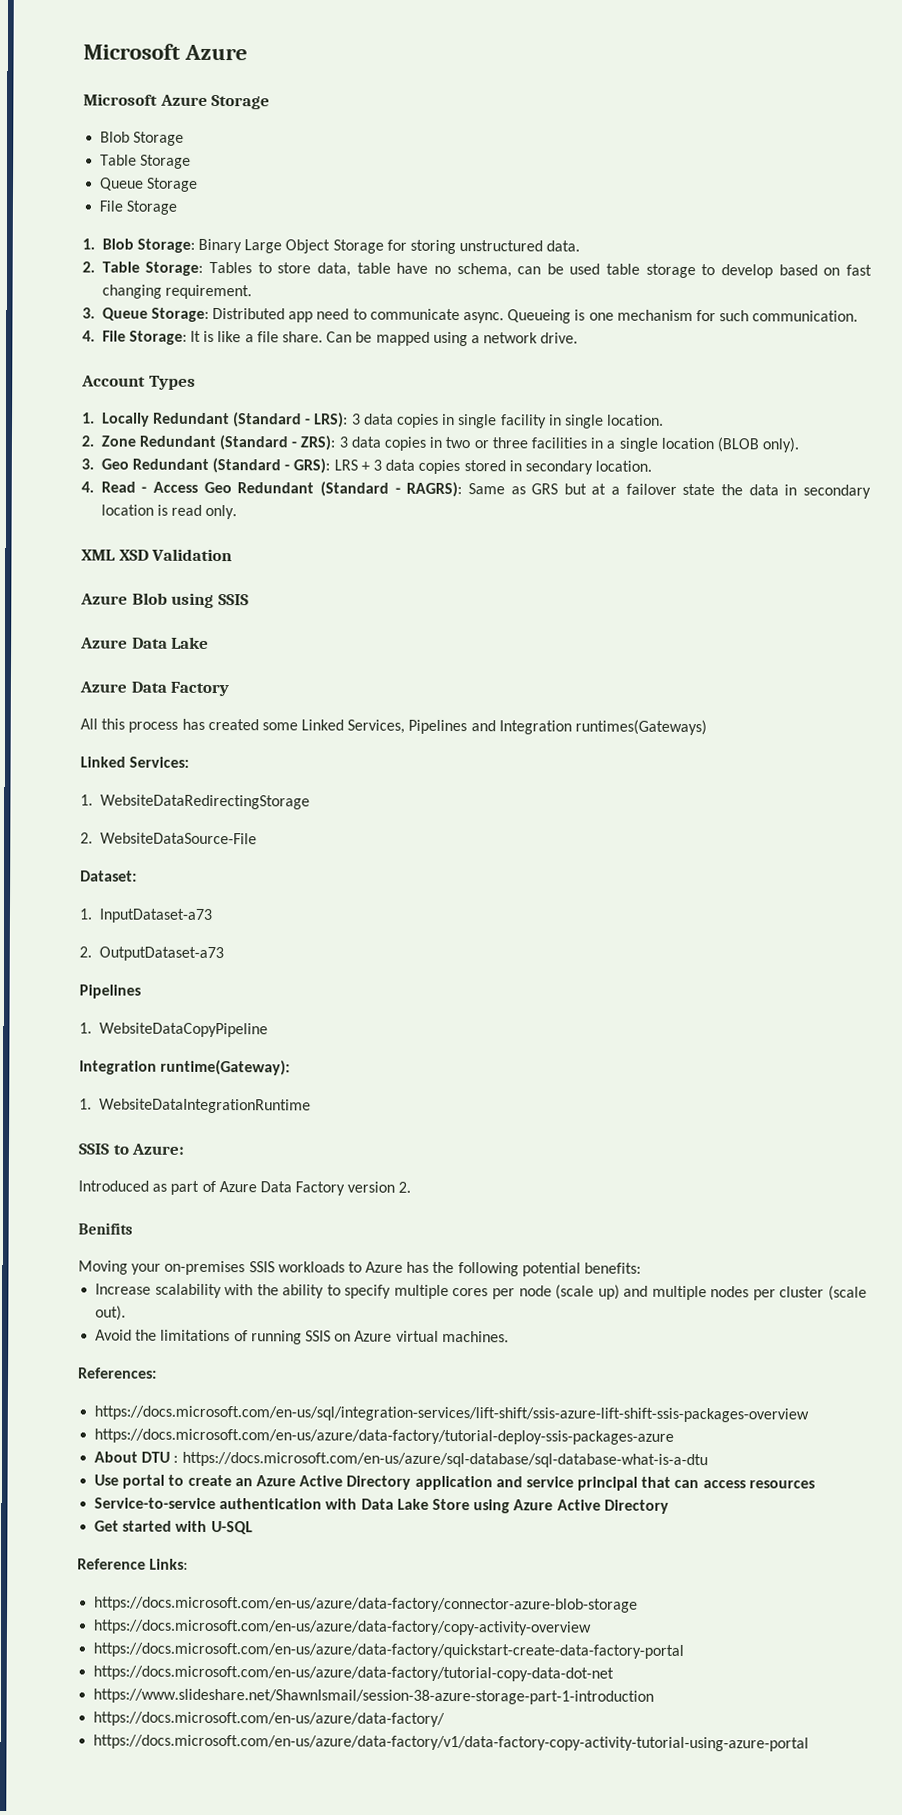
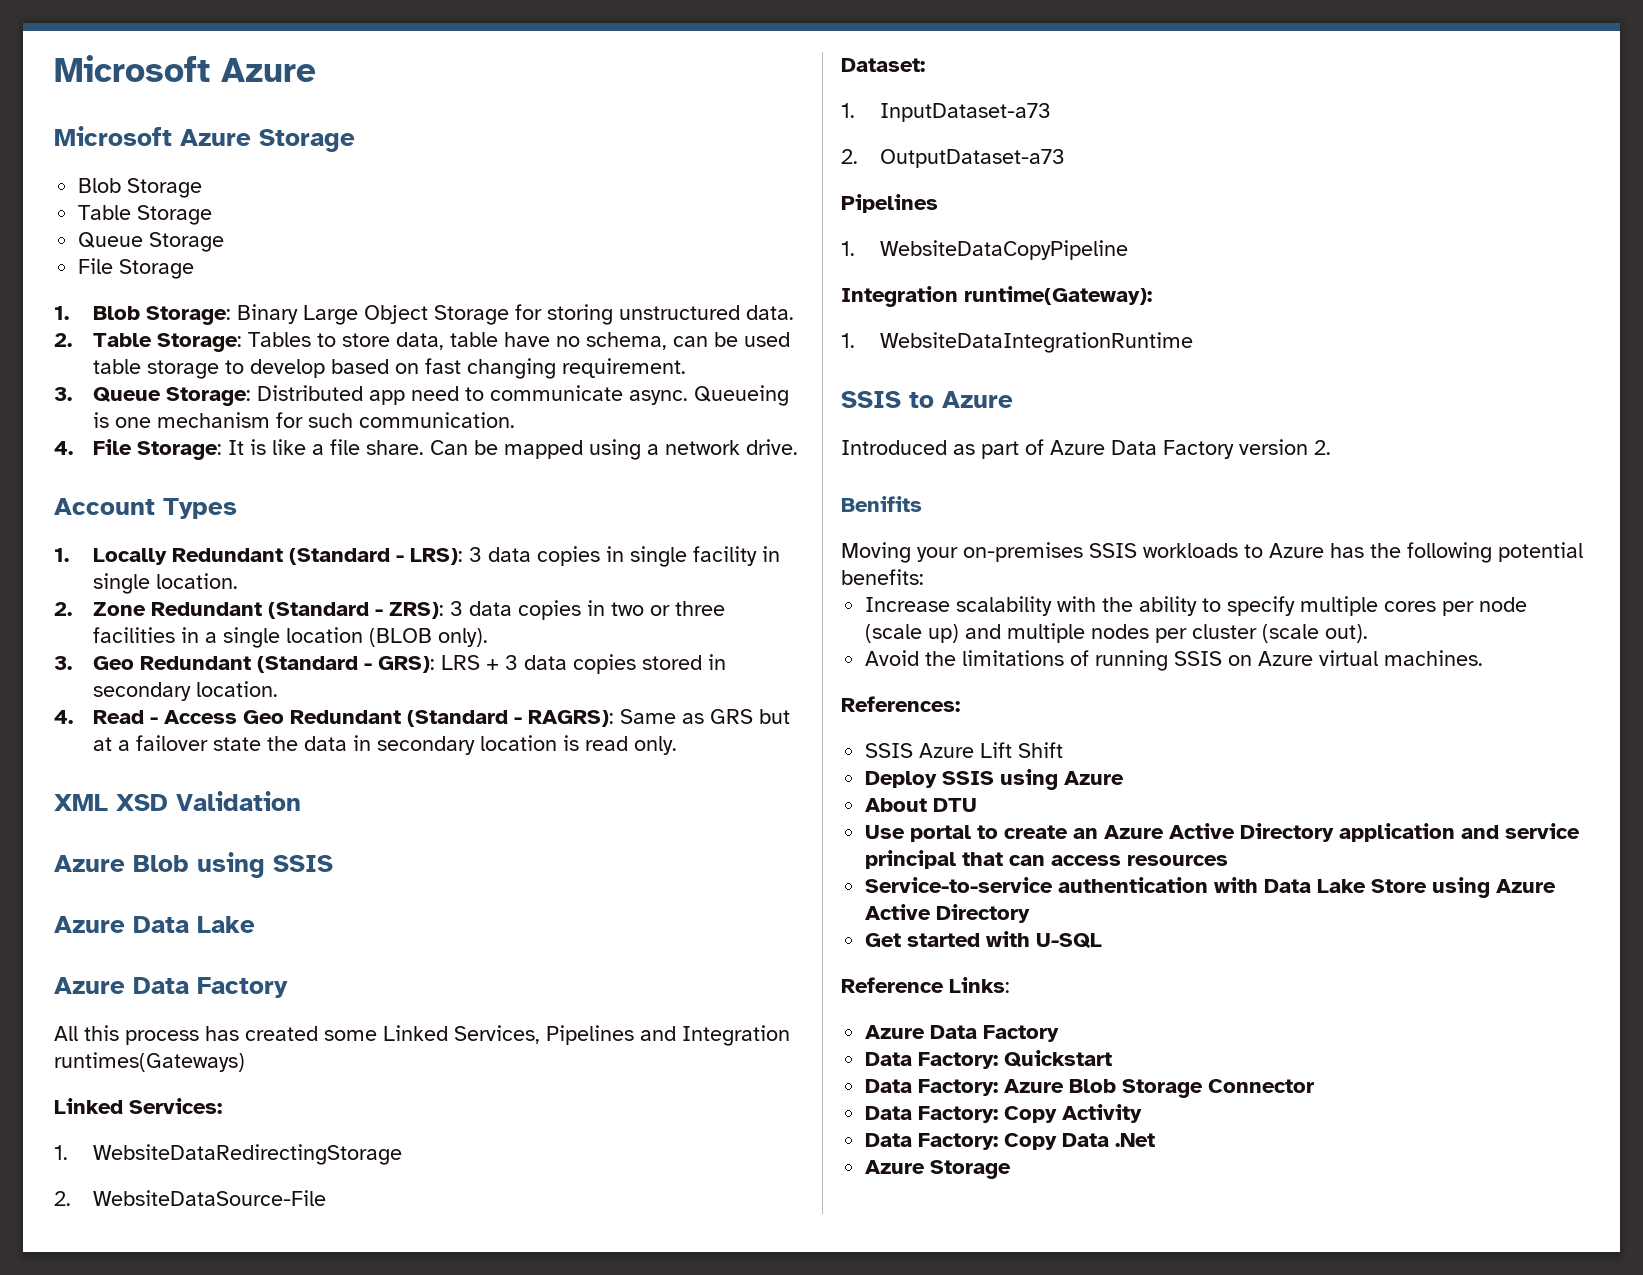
- SSIS to Azure:
+ SSIS to Azure
- https://docs.microsoft.com/en-us/sql/integration-services/lift-shift/ssis-azure-lift-shift-ssis-packages-overview
- https://docs.microsoft.com/en-us/azure/data-factory/tutorial-deploy-ssis-packages-azure
+ SSIS Azure Lift Shift
+ Deploy SSIS using Azure
- About DTU : https://docs.microsoft.com/en-us/azure/sql-database/sql-database-what-is-a-dtu
+ About DTU
  Reference Links:
- https://docs.microsoft.com/en-us/azure/data-factory/connector-azure-blob-storage
- https://docs.microsoft.com/en-us/azure/data-factory/copy-activity-overview
- https://docs.microsoft.com/en-us/azure/data-factory/quickstart-create-data-factory-portal
- https://docs.microsoft.com/en-us/azure/data-factory/tutorial-copy-data-dot-net
- https://www.slideshare.net/ShawnIsmail/session-38-azure-storage-part-1-introduction
- https://docs.microsoft.com/en-us/azure/data-factory/
- https://docs.microsoft.com/en-us/azure/data-factory/v1/data-factory-copy-activity-tutorial-using-azure-portal
+ Azure Data Factory
+ Data Factory: Quickstart
+ Data Factory: Azure Blob Storage Connector
+ Data Factory: Copy Activity
+ Data Factory: Copy Data .Net
+ Azure Storage

